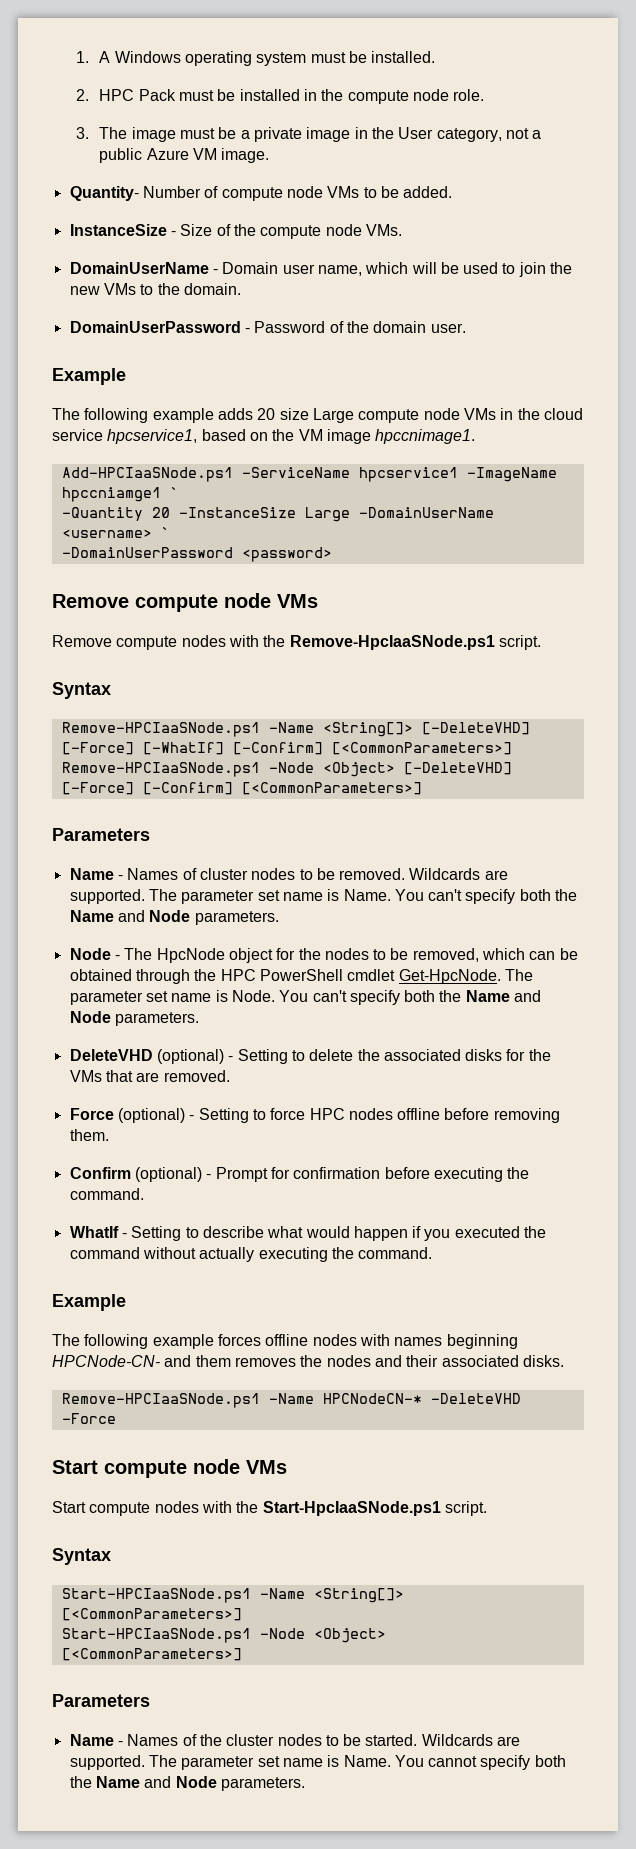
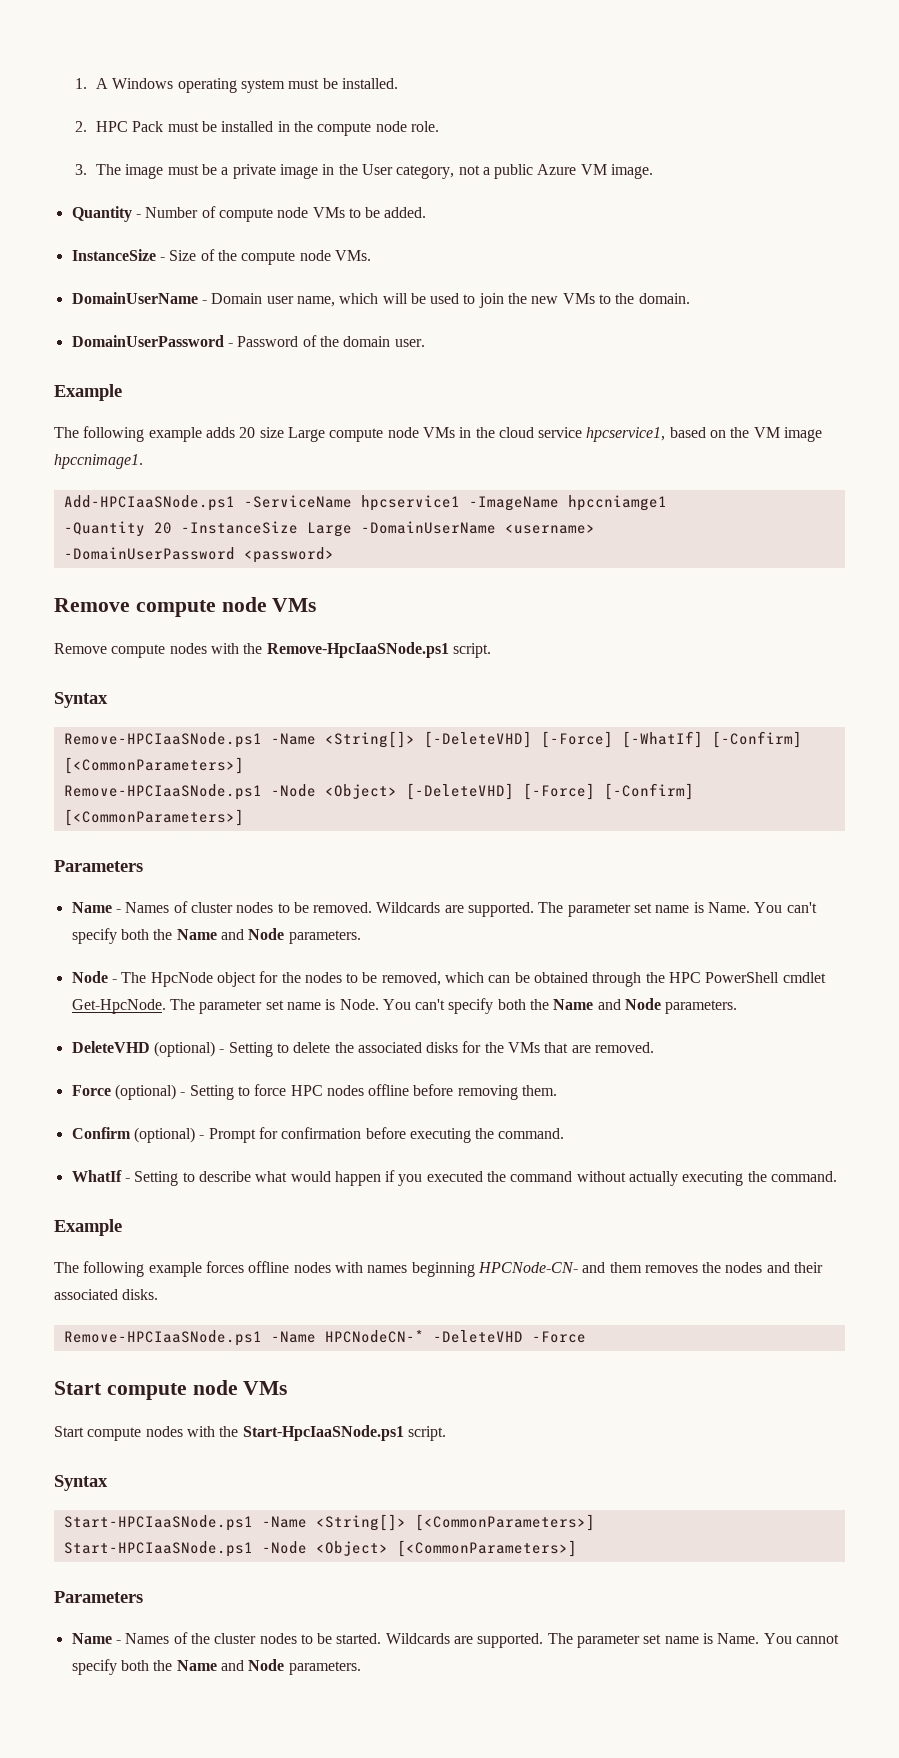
- Quantity- Number of compute node VMs to be added.
+ Quantity - Number of compute node VMs to be added.
- Add-HPCIaaSNode.ps1 -ServiceName hpcservice1 -ImageName hpccniamge1 `
+ Add-HPCIaaSNode.ps1 -ServiceName hpcservice1 -ImageName hpccniamge1
- -Quantity 20 -InstanceSize Large -DomainUserName <username> `
+ -Quantity 20 -InstanceSize Large -DomainUserName <username>

